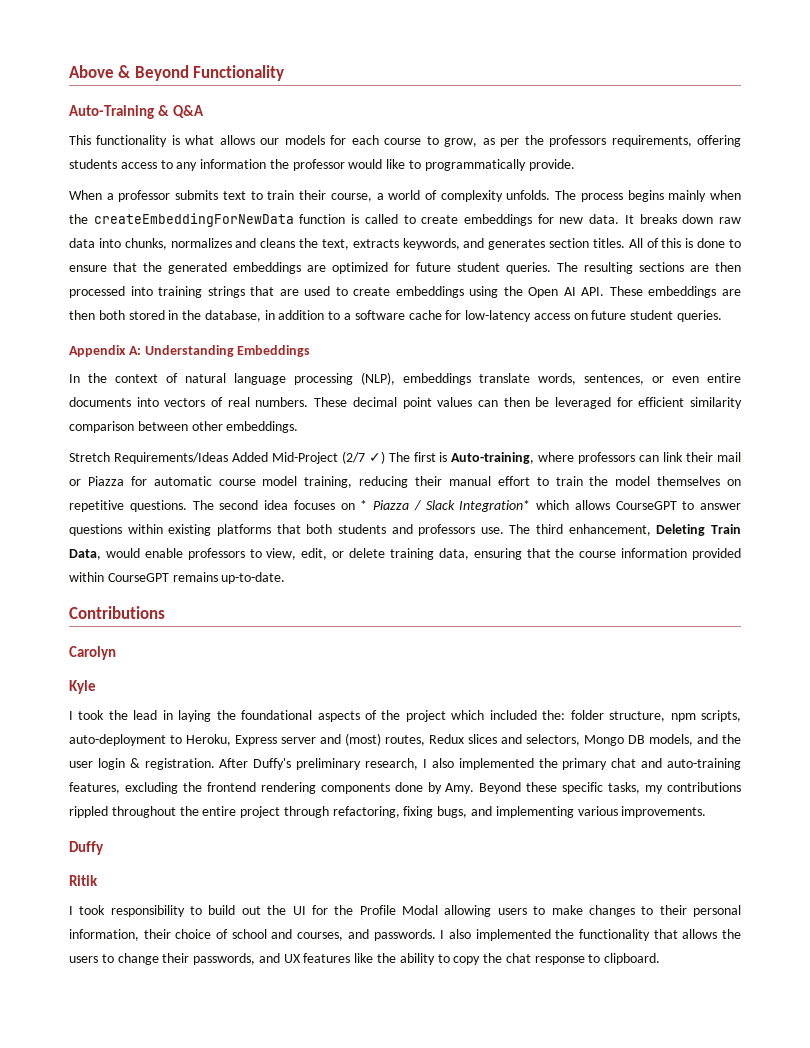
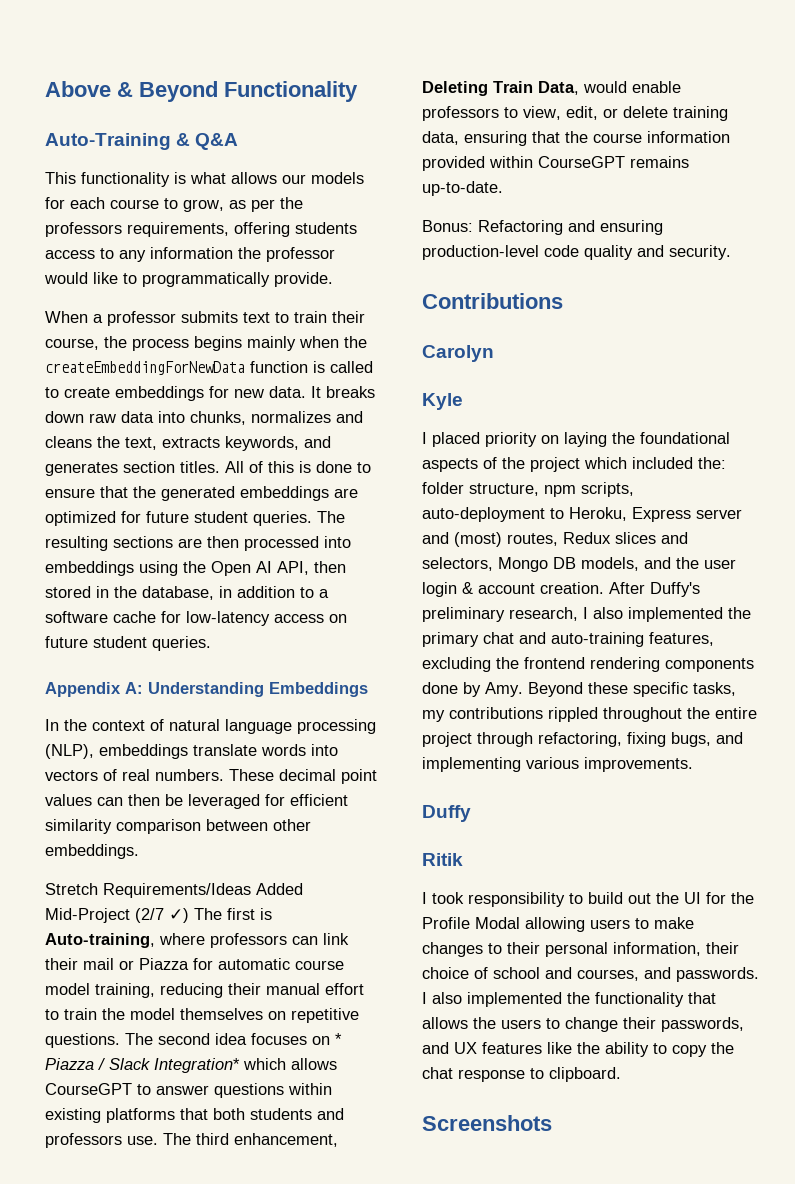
- When a professor submits text to train their course, a world of complexity unfolds. The process begins mainly when the createEmbeddingForNewData function is called to create embeddings for new data.
+ When a professor submits text to train their course, the process begins mainly when the createEmbeddingForNewData function is called to create embeddings for new data.
- The resulting sections are then processed into training strings that are used to create embeddings using the Open AI API. These embeddings are then both stored in the database, in addition to a software cache for low-latency access on future student queries.
+ The resulting sections are then processed into embeddings using the Open AI API, then stored in the database, in addition to a software cache for low-latency access on future student queries.
- In the context of natural language processing (NLP), embeddings translate words, sentences, or even entire documents into vectors of real numbers.
+ In the context of natural language processing (NLP), embeddings translate words into vectors of real numbers.
+ Bonus: Refactoring and ensuring production-level code quality and security.
- I took the lead in laying the foundational aspects of the project which included the: folder structure, npm scripts, auto-deployment to Heroku, Express server and (most) routes, Redux slices and selectors, Mongo DB models, and the user login & registration.
+ I placed priority on laying the foundational aspects of the project which included the: folder structure, npm scripts, auto-deployment to Heroku, Express server and (most) routes, Redux slices and selectors, Mongo DB models, and the user login & account creation.
+ Screenshots

